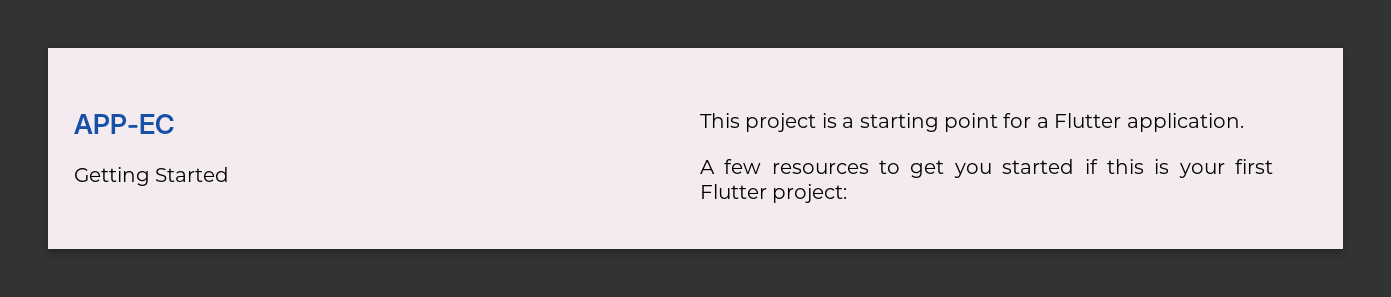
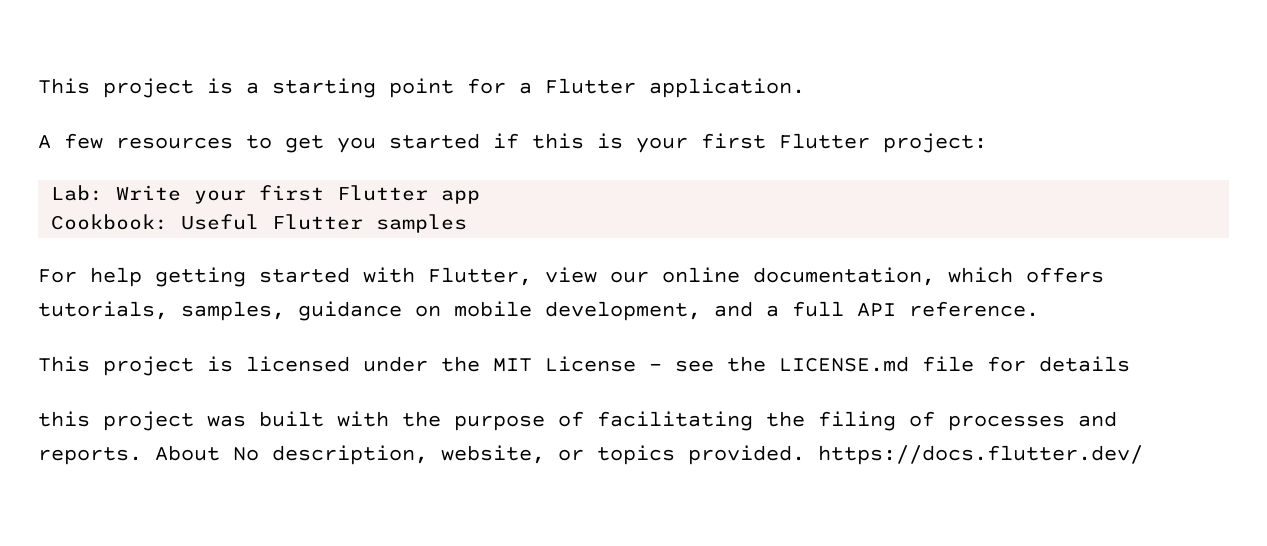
- APP-EC
- Getting Started
+ Lab: Write your first Flutter app
+ Cookbook: Useful Flutter samples
+ For help getting started with Flutter, view our online documentation, which offers tutorials, samples, guidance on mobile development, and a full API reference.
+ This project is licensed under the MIT License - see the LICENSE.md file for details
+ this project was built with the purpose of facilitating the filing of processes and reports. About No description, website, or topics provided. https://docs.flutter.dev/

